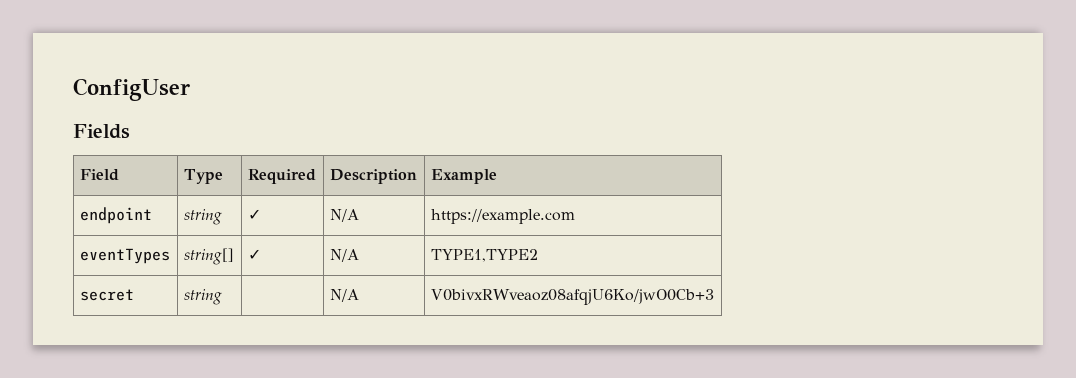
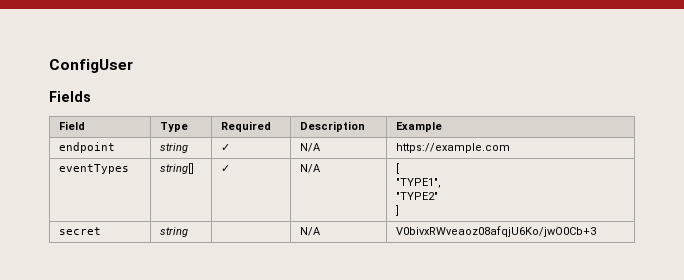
- eventTypes | string[] | ✓ | N/A | TYPE1,TYPE2
+ eventTypes | string[] | ✓ | N/A | [
+ "TYPE1",
+ "TYPE2"
+ ]

